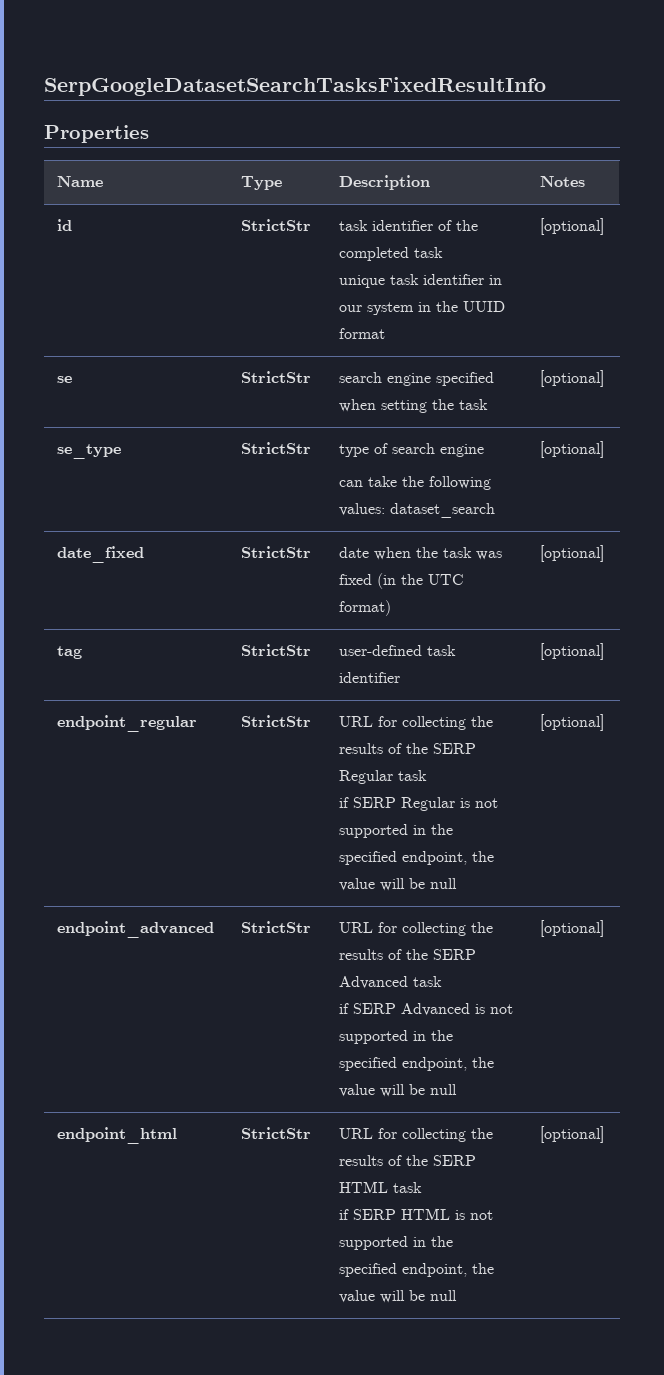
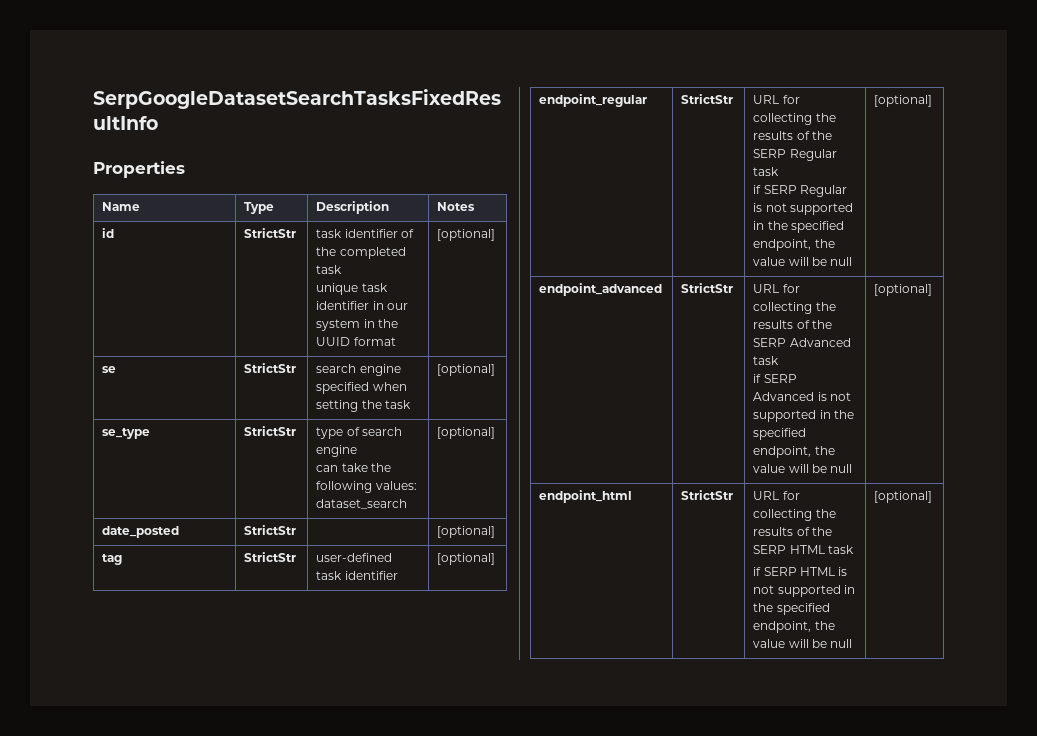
- date_fixed | StrictStr | date when the task was fixed (in the UTC format) | [optional]
+ date_posted | StrictStr | | [optional]

